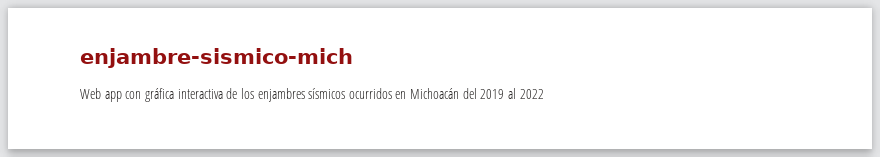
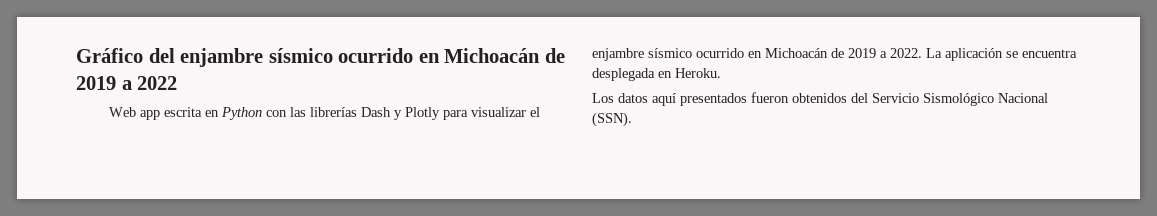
- enjambre-sismico-mich
- Web app con gráfica interactiva de los enjambres sísmicos ocurridos en Michoacán del 2019 al 2022
+ Gráfico del enjambre sísmico ocurrido en Michoacán de 2019 a 2022
+ Web app escrita en Python con las librerías Dash y Plotly para visualizar el enjambre sísmico ocurrido en Michoacán de 2019 a 2022. La aplicación se encuentra desplegada en Heroku.
+ Los datos aquí presentados fueron obtenidos del Servicio Sismológico Nacional (SSN).

